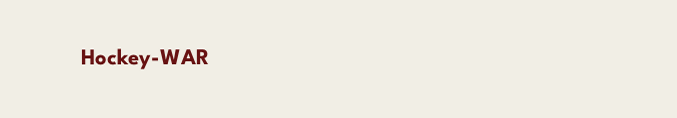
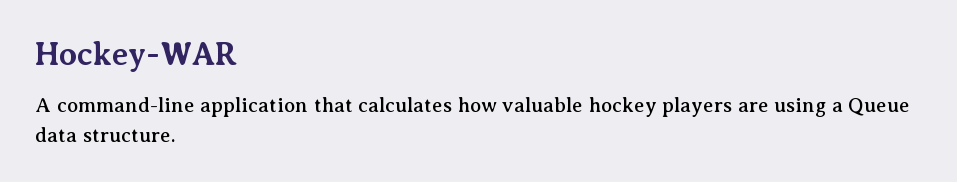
+ A command-line application that calculates how valuable hockey players are using a Queue data structure.

